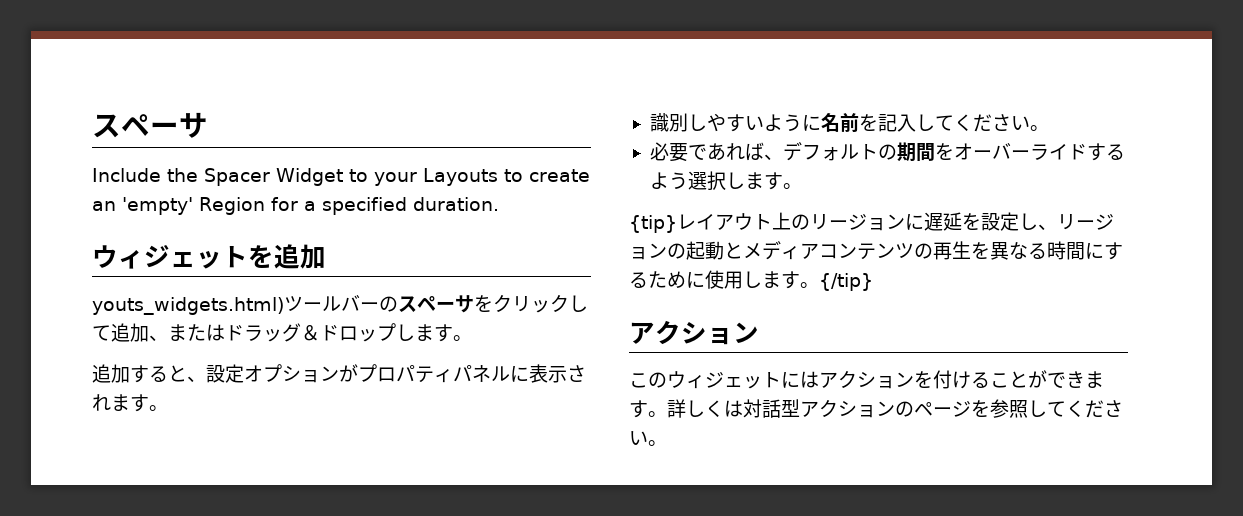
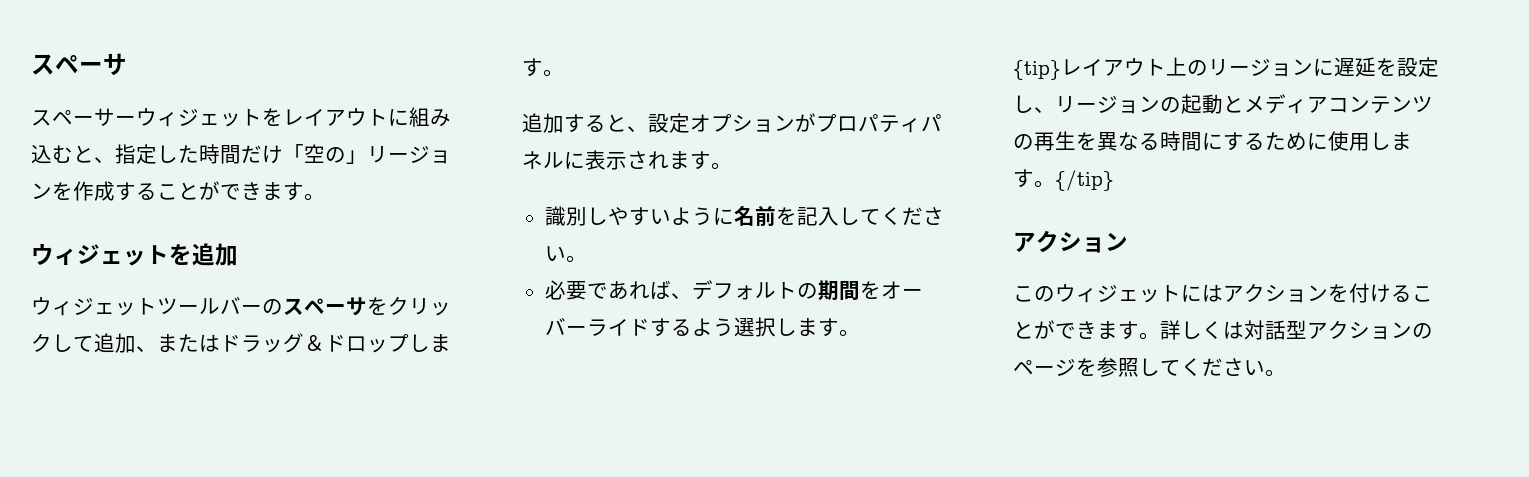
- Include the Spacer Widget to your Layouts to create an 'empty' Region for a specified duration.
+ スペーサーウィジェットをレイアウトに組み込むと、指定した時間だけ「空の」リージョンを作成することができます。
- youts_widgets.html)ツールバーのスペーサをクリックして追加、またはドラッグ＆ドロップします。
+ ウィジェットツールバーのスペーサをクリックして追加、またはドラッグ＆ドロップします。

